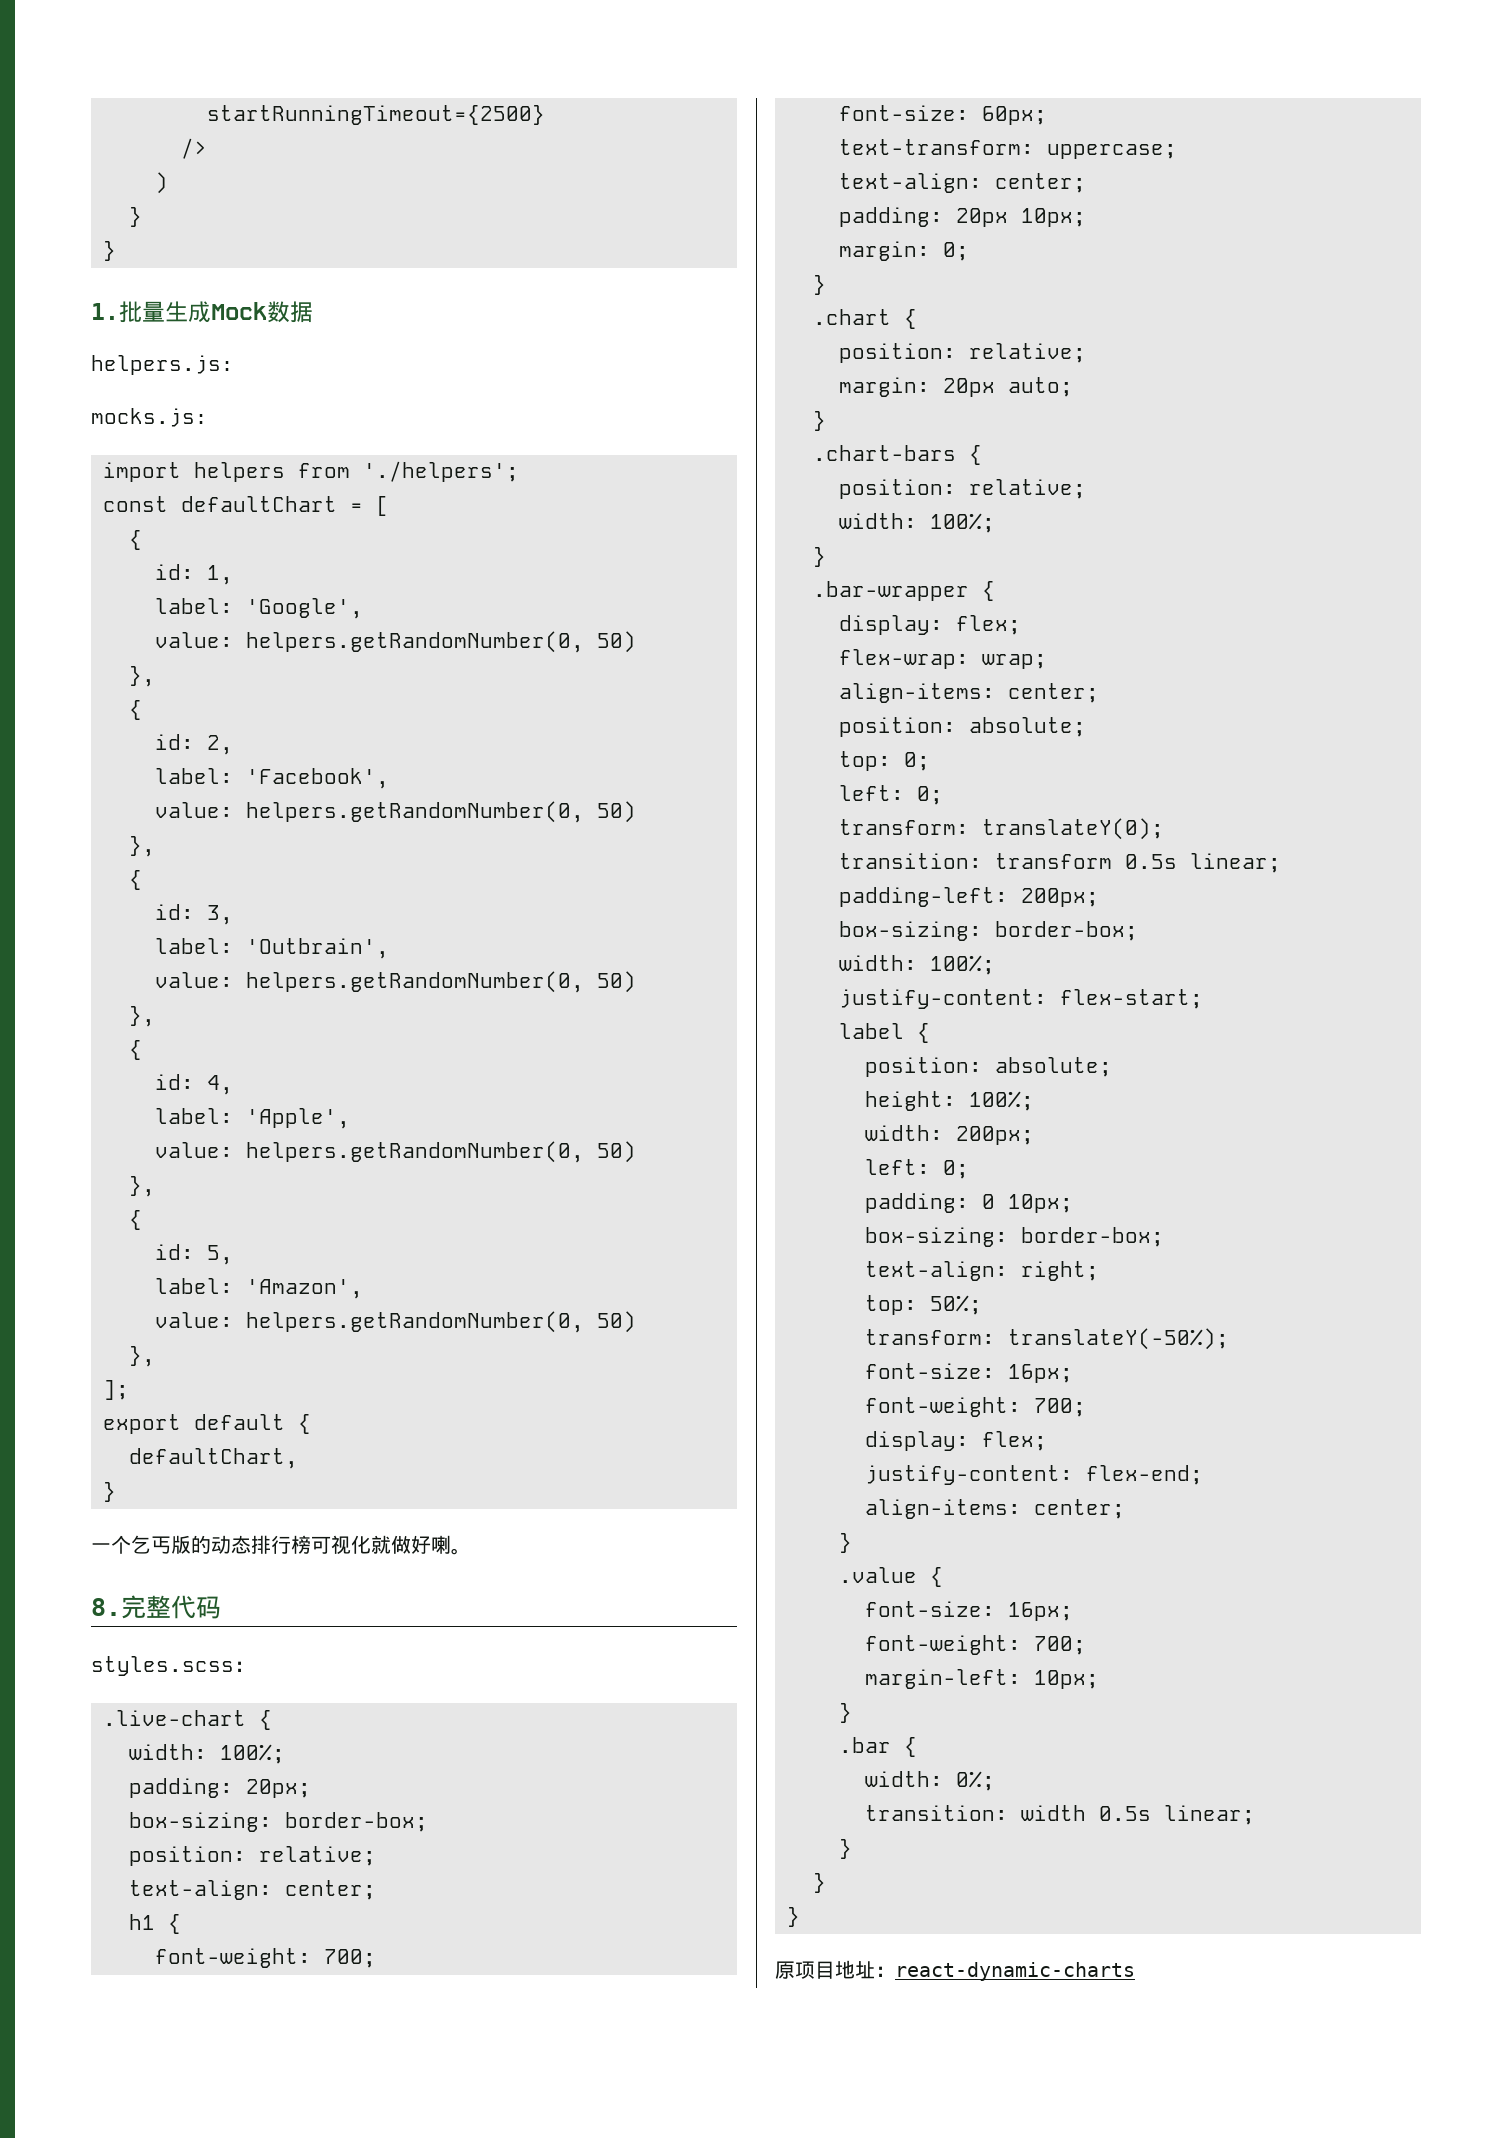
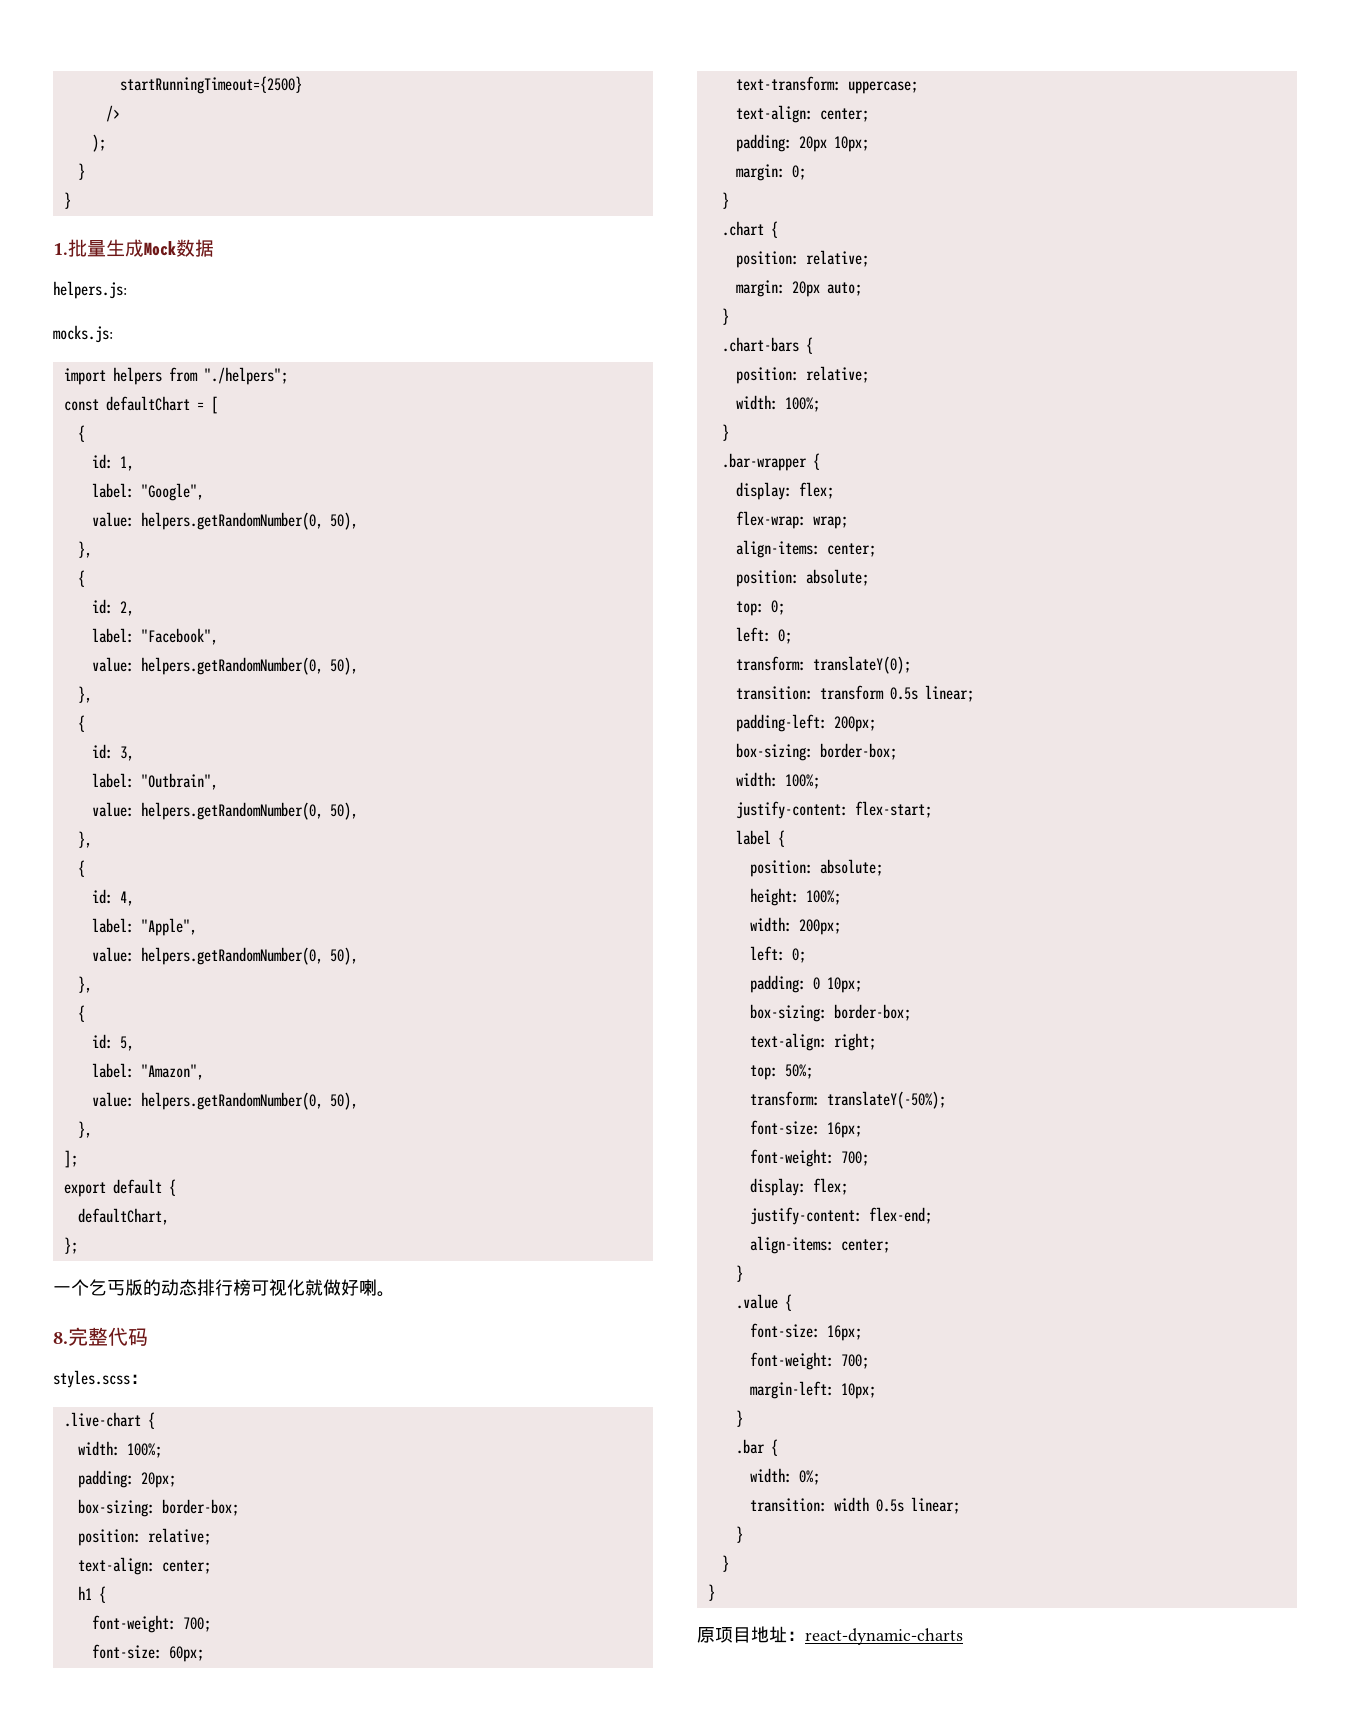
- )
+ );
- import helpers from './helpers';
+ import helpers from "./helpers";
- label: 'Google',
- value: helpers.getRandomNumber(0, 50)
+ label: "Google",
+ value: helpers.getRandomNumber(0, 50),
- label: 'Facebook',
- value: helpers.getRandomNumber(0, 50)
+ label: "Facebook",
+ value: helpers.getRandomNumber(0, 50),
- label: 'Outbrain',
- value: helpers.getRandomNumber(0, 50)
+ label: "Outbrain",
+ value: helpers.getRandomNumber(0, 50),
- label: 'Apple',
- value: helpers.getRandomNumber(0, 50)
+ label: "Apple",
+ value: helpers.getRandomNumber(0, 50),
- label: 'Amazon',
- value: helpers.getRandomNumber(0, 50)
+ label: "Amazon",
+ value: helpers.getRandomNumber(0, 50),
  defaultChart,
- }
+ };

